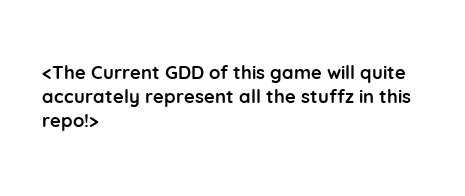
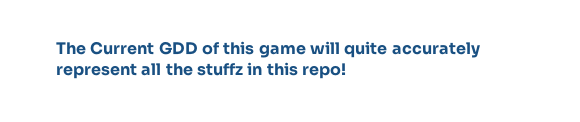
- <The Current GDD of this game will quite accurately represent all the stuffz in this repo!>
+ The Current GDD of this game will quite accurately represent all the stuffz in this repo!

